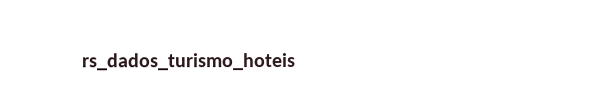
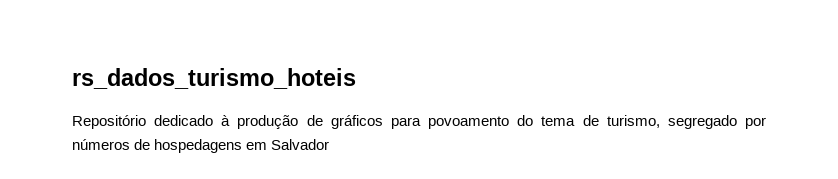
+ Repositório dedicado à produção de gráficos para povoamento do tema de turismo, segregado por números de hospedagens em Salvador

